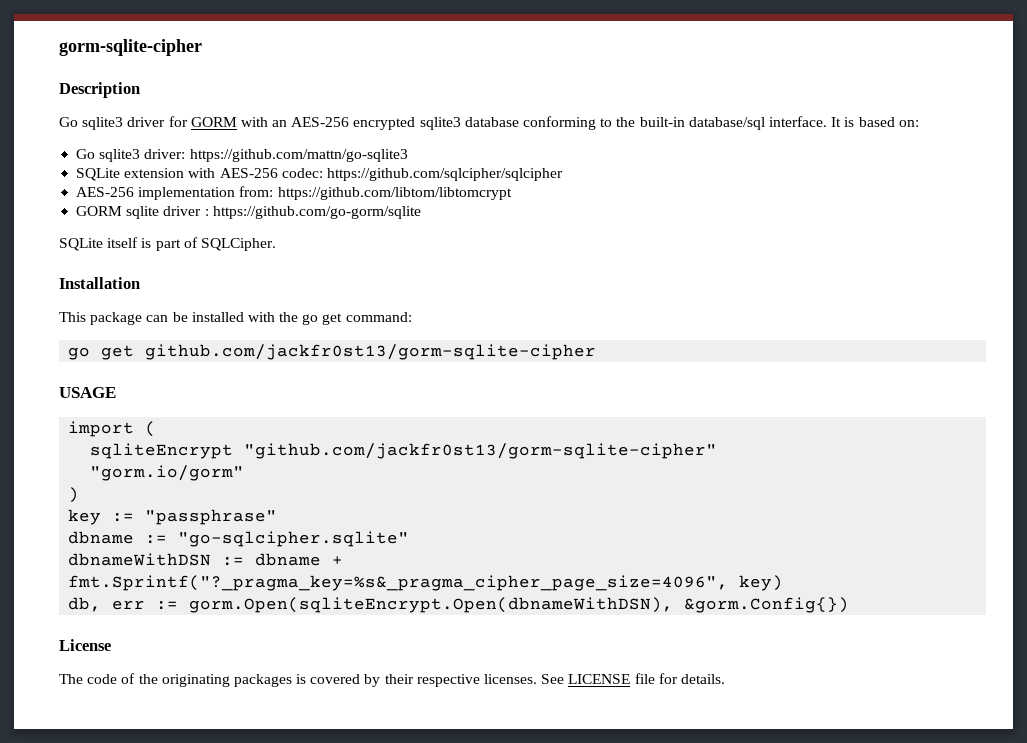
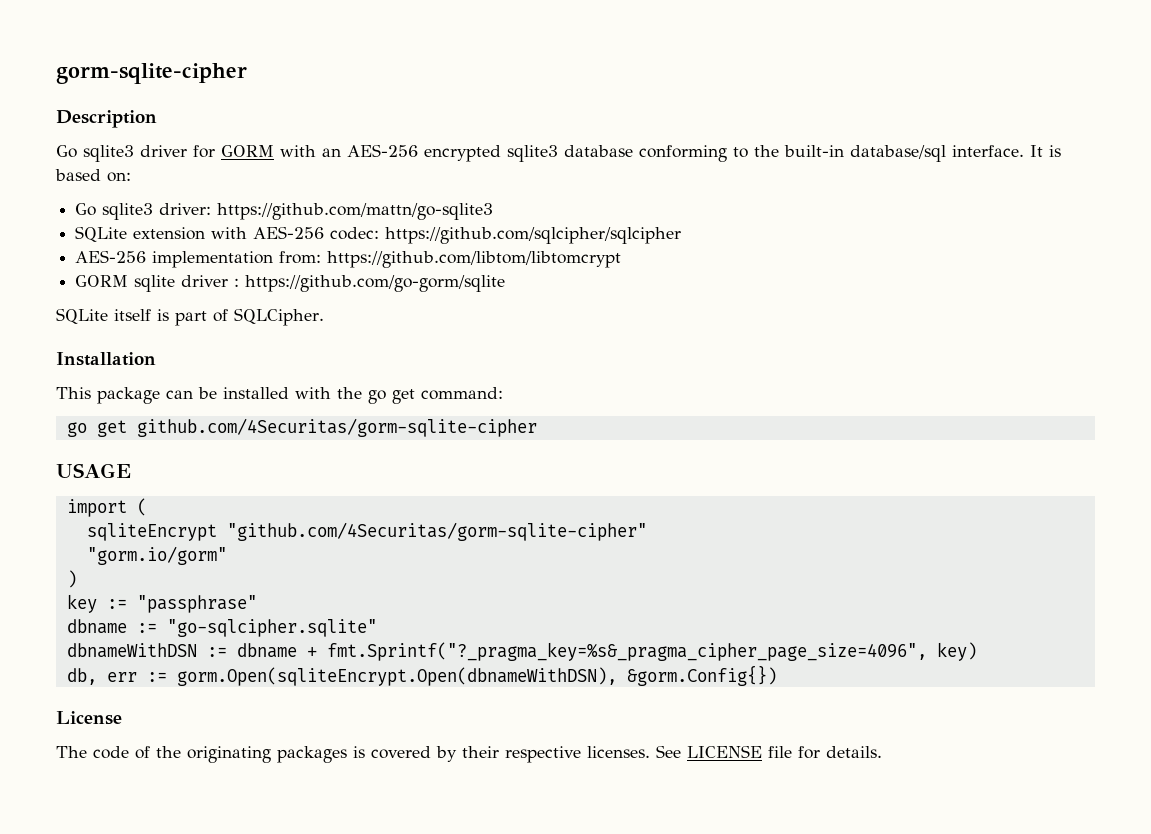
- go get github.com/jackfr0st13/gorm-sqlite-cipher
+ go get github.com/4Securitas/gorm-sqlite-cipher
- sqliteEncrypt "github.com/jackfr0st13/gorm-sqlite-cipher"
+ sqliteEncrypt "github.com/4Securitas/gorm-sqlite-cipher"

